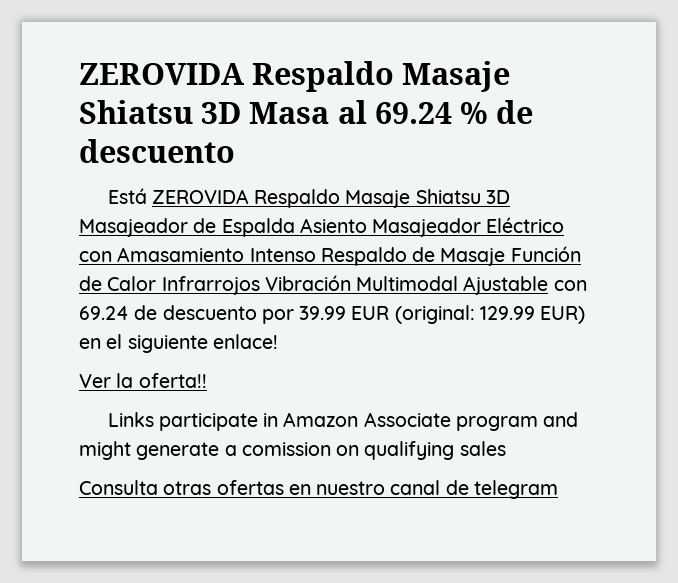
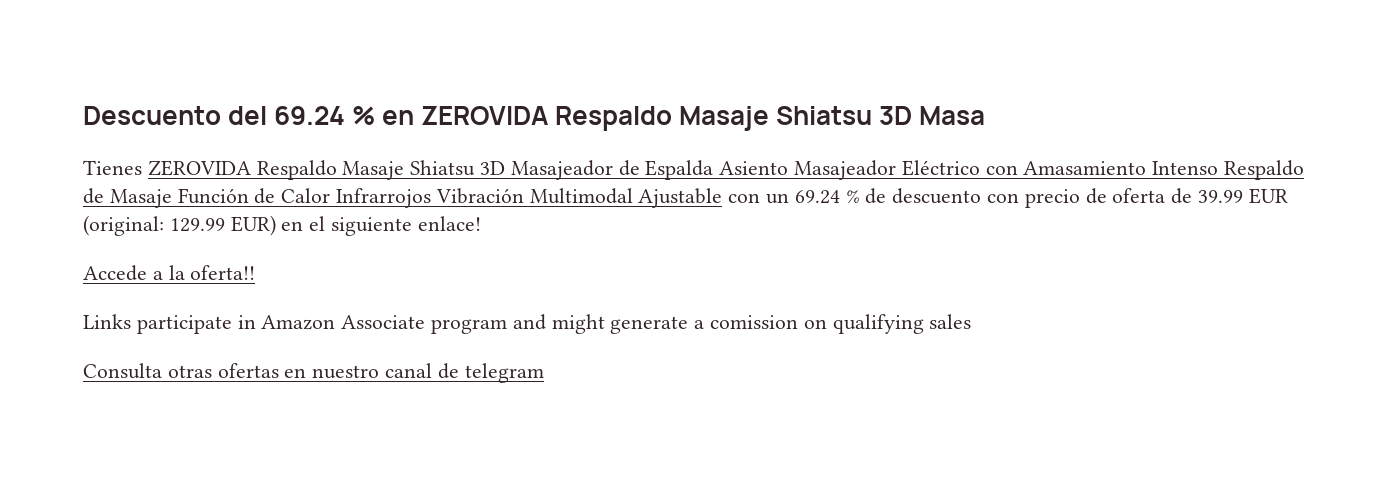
- ZEROVIDA Respaldo Masaje Shiatsu 3D Masa al 69.24 % de descuento
- Está ZEROVIDA Respaldo Masaje Shiatsu 3D Masajeador de Espalda Asiento Masajeador Eléctrico con Amasamiento Intenso Respaldo de Masaje Función de Calor Infrarrojos Vibración Multimodal Ajustable con 69.24 de descuento por 39.99 EUR (original: 129.99 EUR) en el siguiente enlace!
+ Descuento del 69.24 % en ZEROVIDA Respaldo Masaje Shiatsu 3D Masa
+ Tienes ZEROVIDA Respaldo Masaje Shiatsu 3D Masajeador de Espalda Asiento Masajeador Eléctrico con Amasamiento Intenso Respaldo de Masaje Función de Calor Infrarrojos Vibración Multimodal Ajustable con un 69.24 % de descuento con precio de oferta de 39.99 EUR (original: 129.99 EUR) en el siguiente enlace!
- Ver la oferta!!
+ Accede a la oferta!!

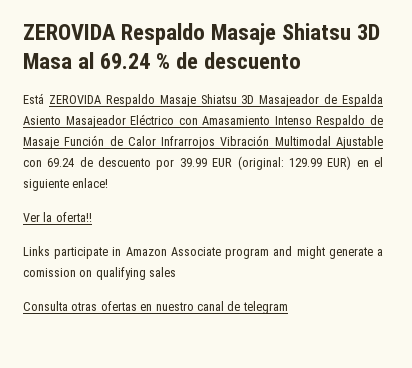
- Descuento del 69.24 % en ZEROVIDA Respaldo Masaje Shiatsu 3D Masa
- Tienes ZEROVIDA Respaldo Masaje Shiatsu 3D Masajeador de Espalda Asiento Masajeador Eléctrico con Amasamiento Intenso Respaldo de Masaje Función de Calor Infrarrojos Vibración Multimodal Ajustable con un 69.24 % de descuento con precio de oferta de 39.99 EUR (original: 129.99 EUR) en el siguiente enlace!
+ ZEROVIDA Respaldo Masaje Shiatsu 3D Masa al 69.24 % de descuento
+ Está ZEROVIDA Respaldo Masaje Shiatsu 3D Masajeador de Espalda Asiento Masajeador Eléctrico con Amasamiento Intenso Respaldo de Masaje Función de Calor Infrarrojos Vibración Multimodal Ajustable con 69.24 de descuento por 39.99 EUR (original: 129.99 EUR) en el siguiente enlace!
- Accede a la oferta!!
+ Ver la oferta!!

